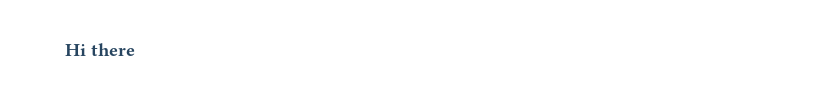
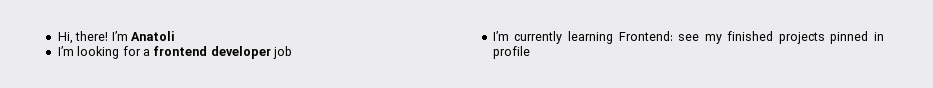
- Hi there
+ Hi, there! I’m Anatoli
+ I’m looking for a frontend developer job
+ I’m currently learning Frontend: see my finished projects pinned in profile

